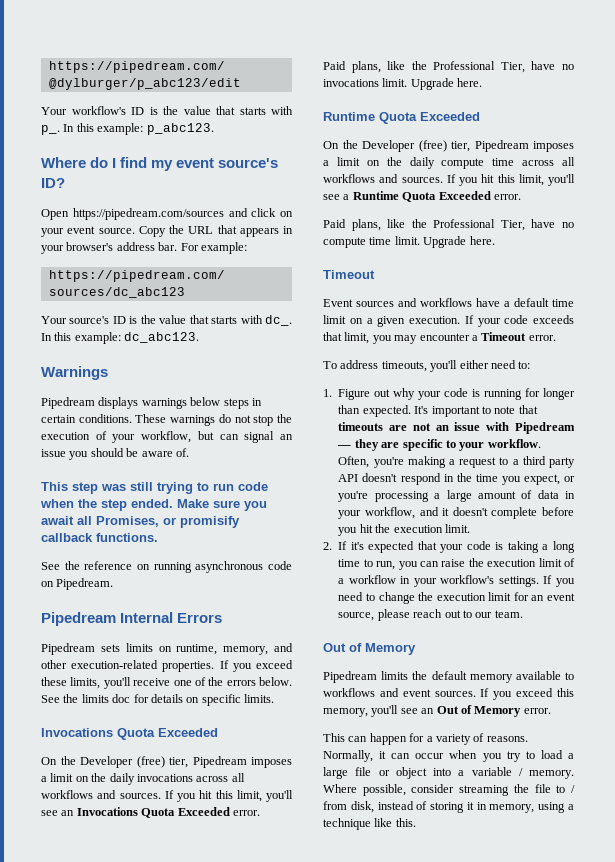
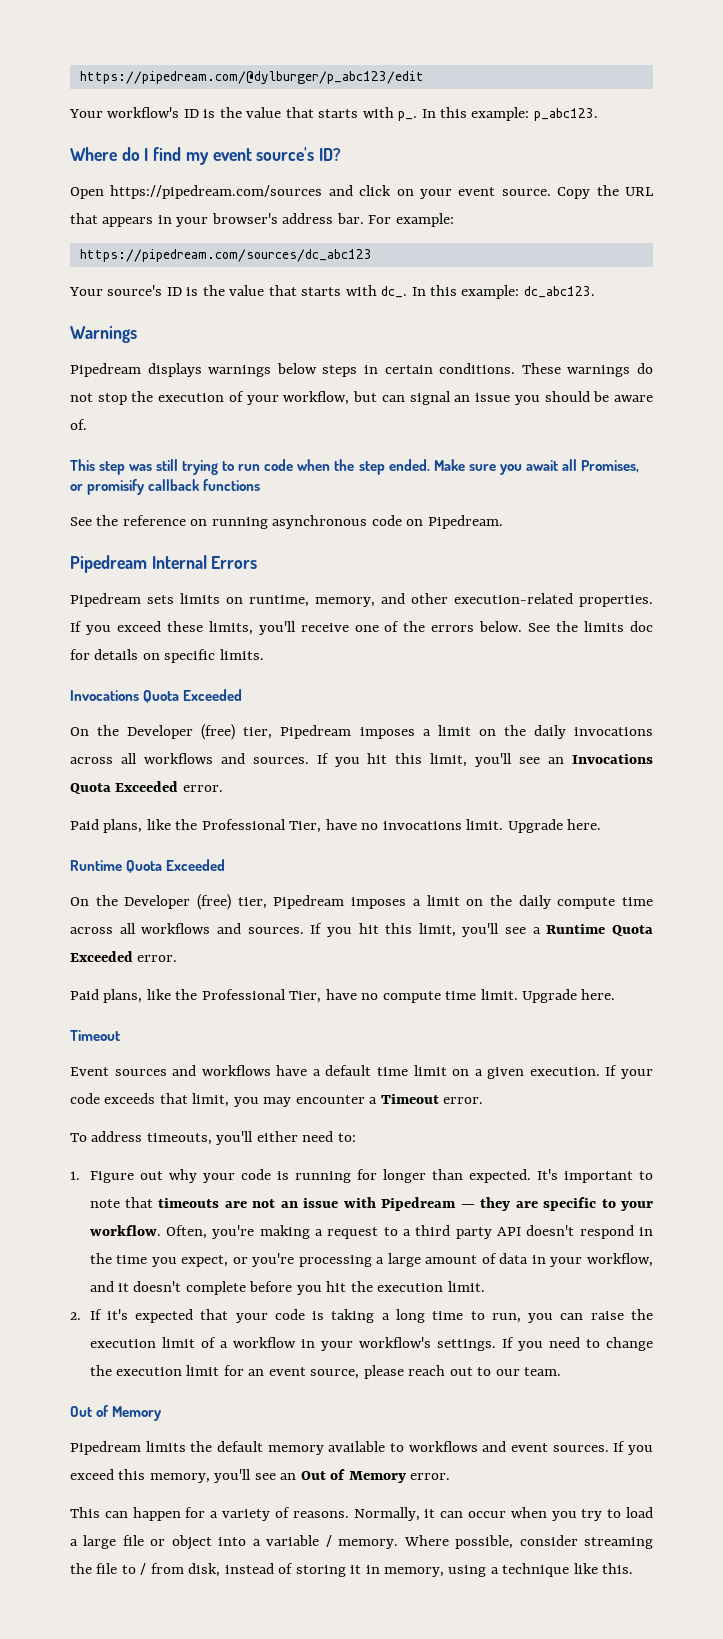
- Make sure you await all Promises, or promisify callback functions.
+ Make sure you await all Promises, or promisify callback functions

